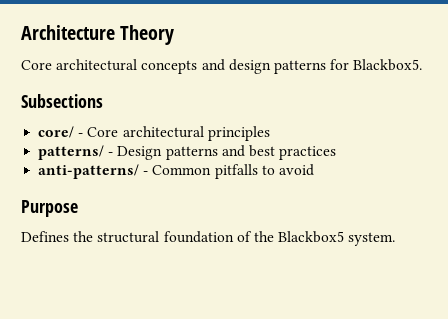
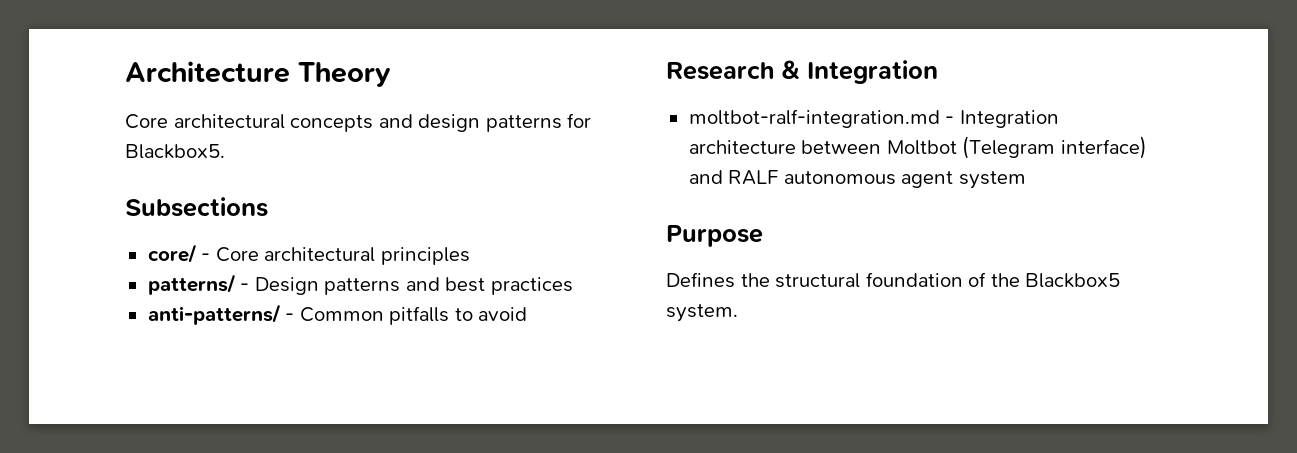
+ Research & Integration
+ moltbot-ralf-integration.md - Integration architecture between Moltbot (Telegram interface) and RALF autonomous agent system

